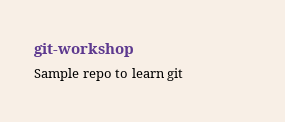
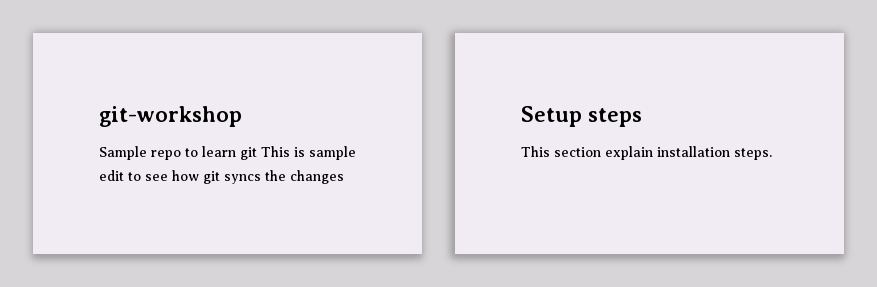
- Sample repo to learn git
+ Sample repo to learn git This is sample edit to see how git syncs the changes
+ Setup steps
+ This section explain installation steps.

